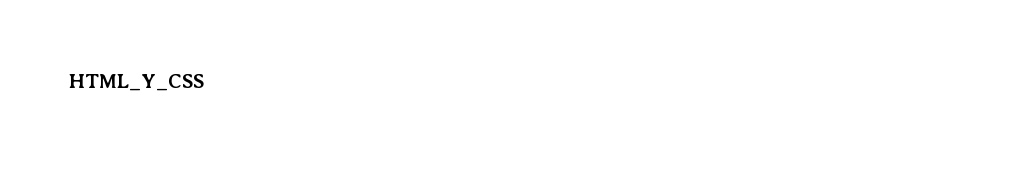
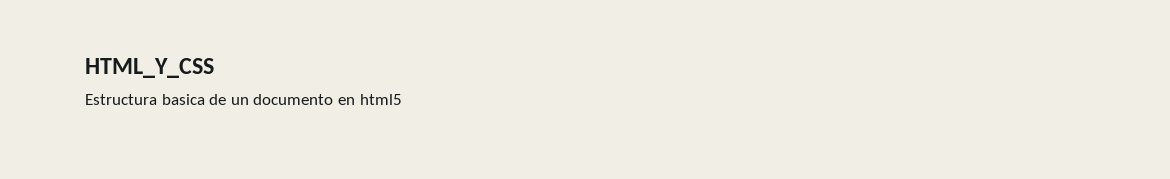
+ Estructura basica de un documento en html5

